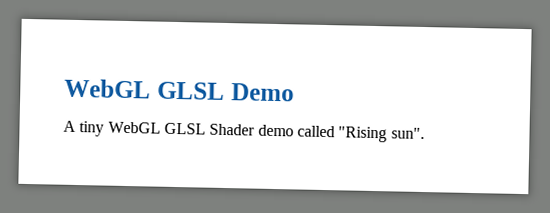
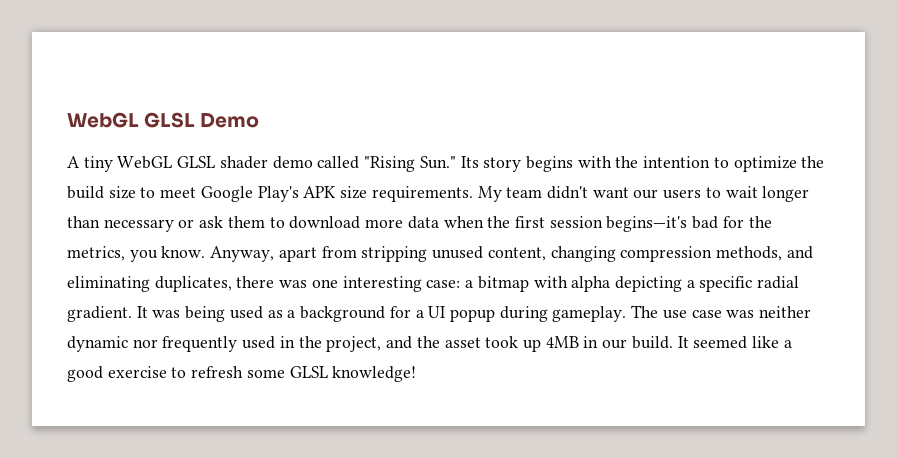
- A tiny WebGL GLSL Shader demo called "Rising sun".
+ A tiny WebGL GLSL shader demo called "Rising Sun." Its story begins with the intention to optimize the build size to meet Google Play's APK size requirements. My team didn't want our users to wait longer than necessary or ask them to download more data when the first session begins—it's bad for the metrics, you know. Anyway, apart from stripping unused content, changing compression methods, and eliminating duplicates, there was one interesting case: a bitmap with alpha depicting a specific radial gradient. It was being used as a background for a UI popup during gameplay. The use case was neither dynamic nor frequently used in the project, and the asset took up 4MB in our build. It seemed like a good exercise to refresh some GLSL knowledge!

